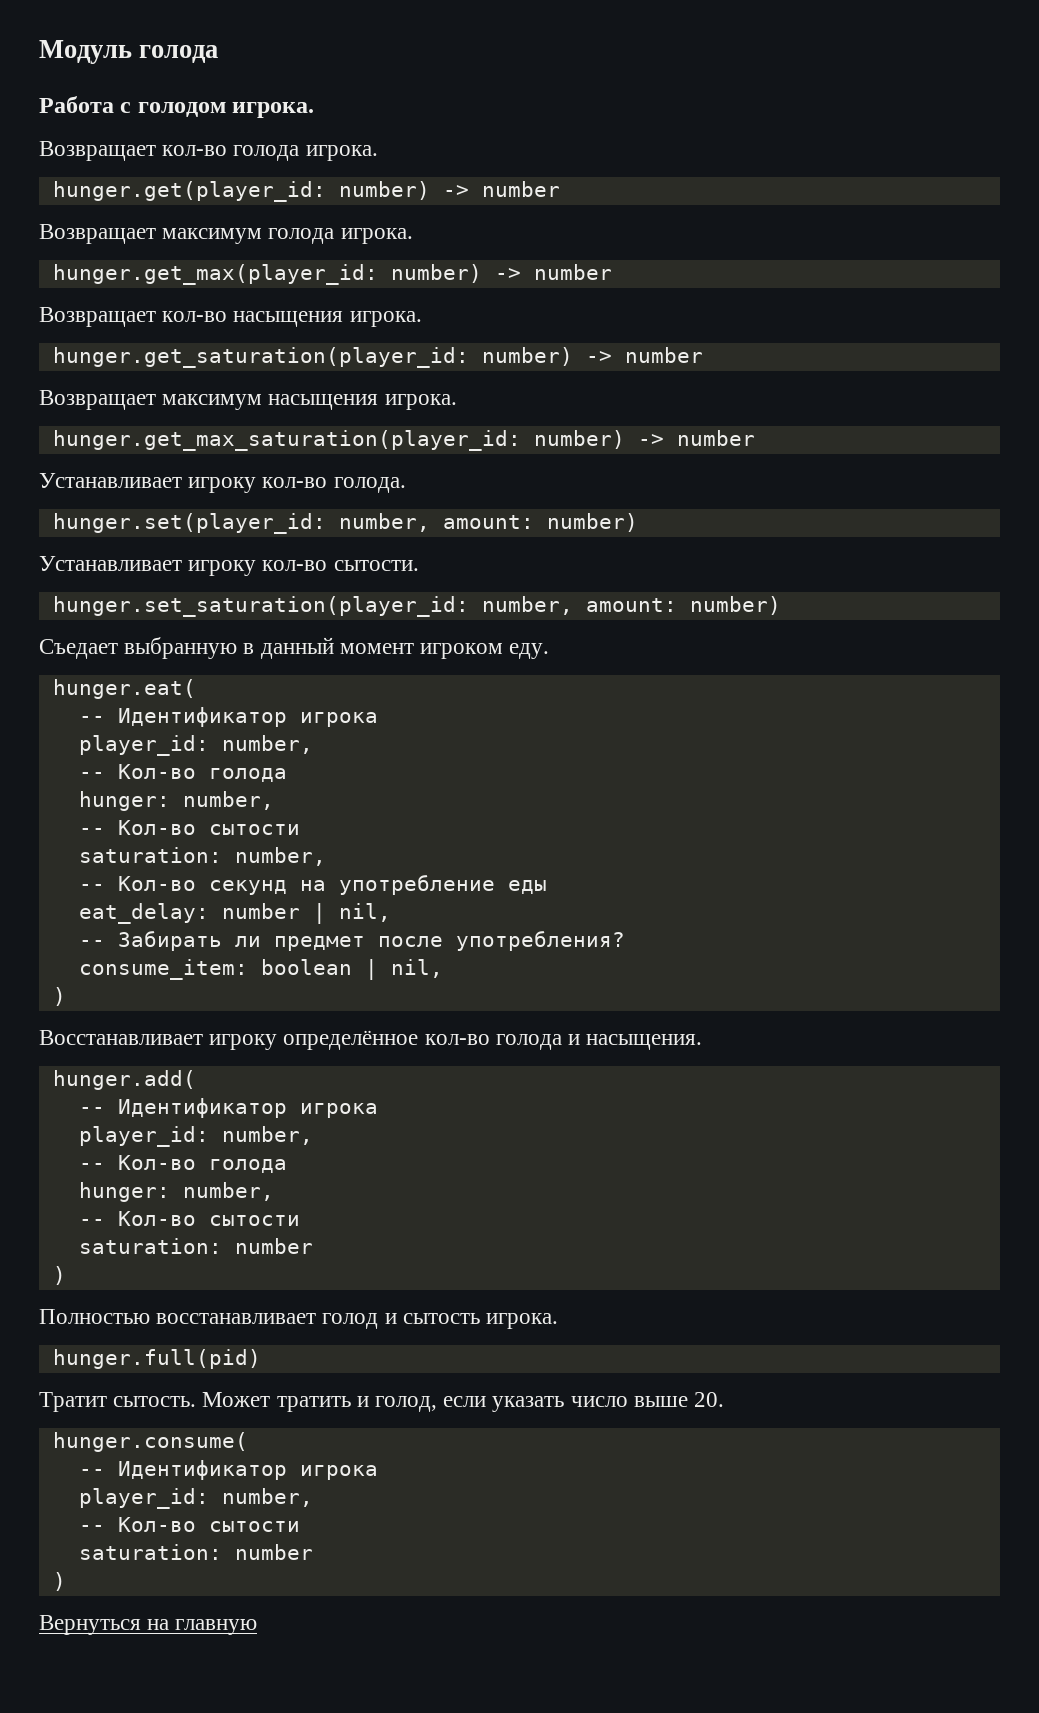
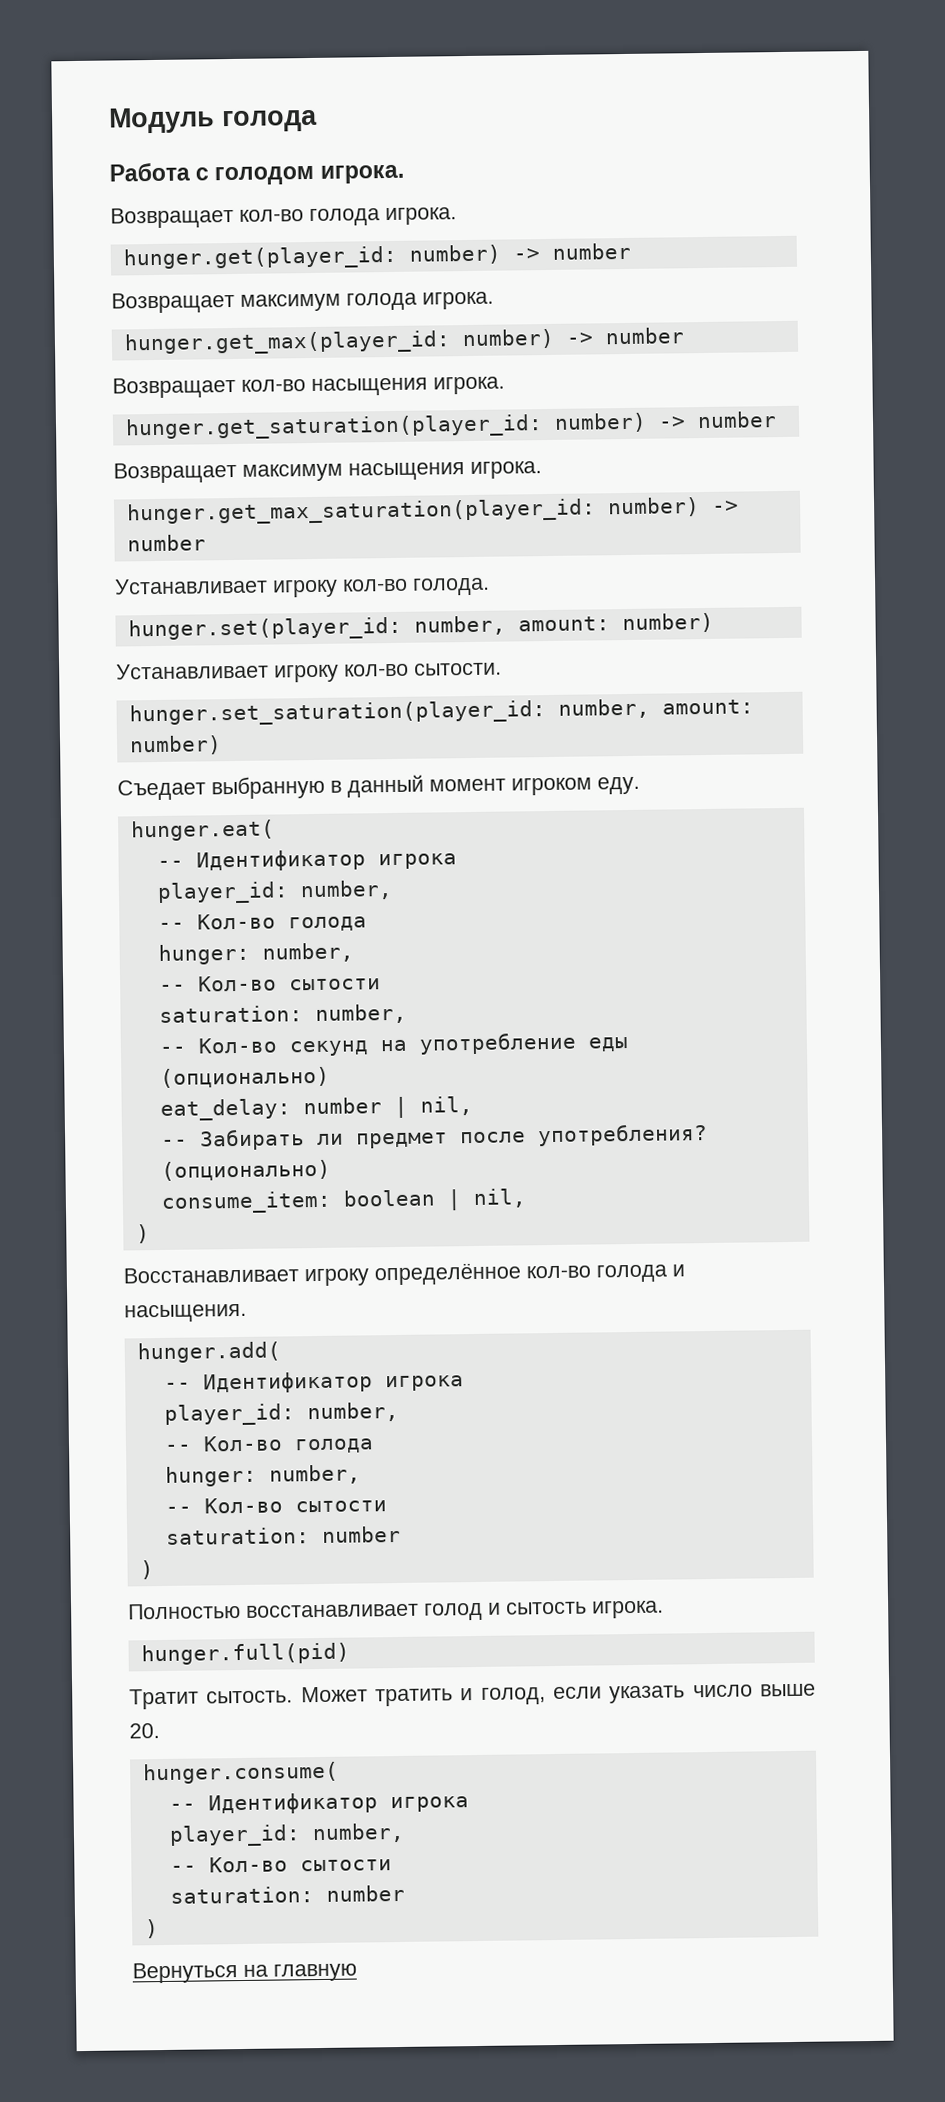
- -- Кол-во секунд на употребление еды
+ -- Кол-во секунд на употребление еды (опционально)
- -- Забирать ли предмет после употребления?
+ -- Забирать ли предмет после употребления? (опционально)

